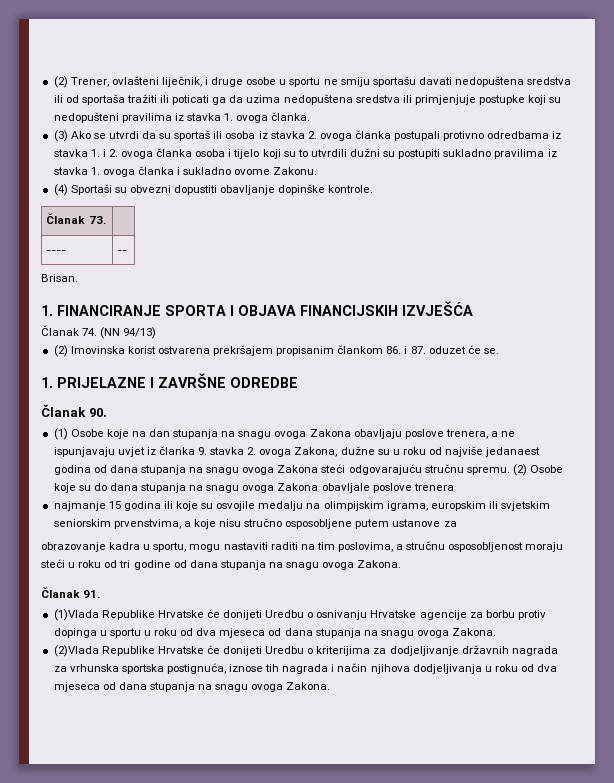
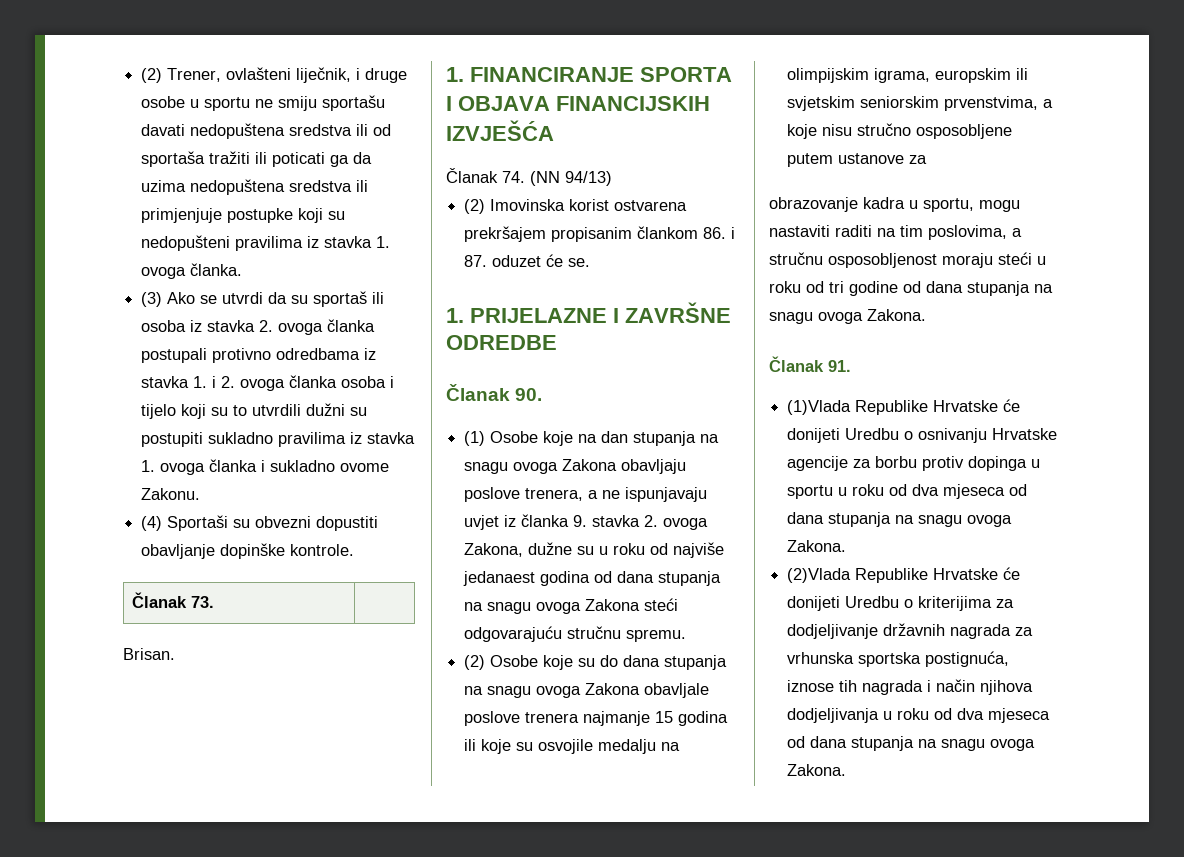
- ---- | --
- (1) Osobe koje na dan stupanja na snagu ovoga Zakona obavljaju poslove trenera, a ne ispunjavaju uvjet iz članka 9. stavka 2. ovoga Zakona, dužne su u roku od najviše jedanaest godina od dana stupanja na snagu ovoga Zakona steći odgovarajuću stručnu spremu. (2) Osobe koje su do dana stupanja na snagu ovoga Zakona obavljale poslove trenera
- najmanje 15 godina ili koje su osvojile medalju na olimpijskim igrama, europskim ili svjetskim seniorskim prvenstvima, a koje nisu stručno osposobljene putem ustanove za
+ (1) Osobe koje na dan stupanja na snagu ovoga Zakona obavljaju poslove trenera, a ne ispunjavaju uvjet iz članka 9. stavka 2. ovoga Zakona, dužne su u roku od najviše jedanaest godina od dana stupanja na snagu ovoga Zakona steći odgovarajuću stručnu spremu.
+ (2) Osobe koje su do dana stupanja na snagu ovoga Zakona obavljale poslove trenera najmanje 15 godina ili koje su osvojile medalju na olimpijskim igrama, europskim ili svjetskim seniorskim prvenstvima, a koje nisu stručno osposobljene putem ustanove za

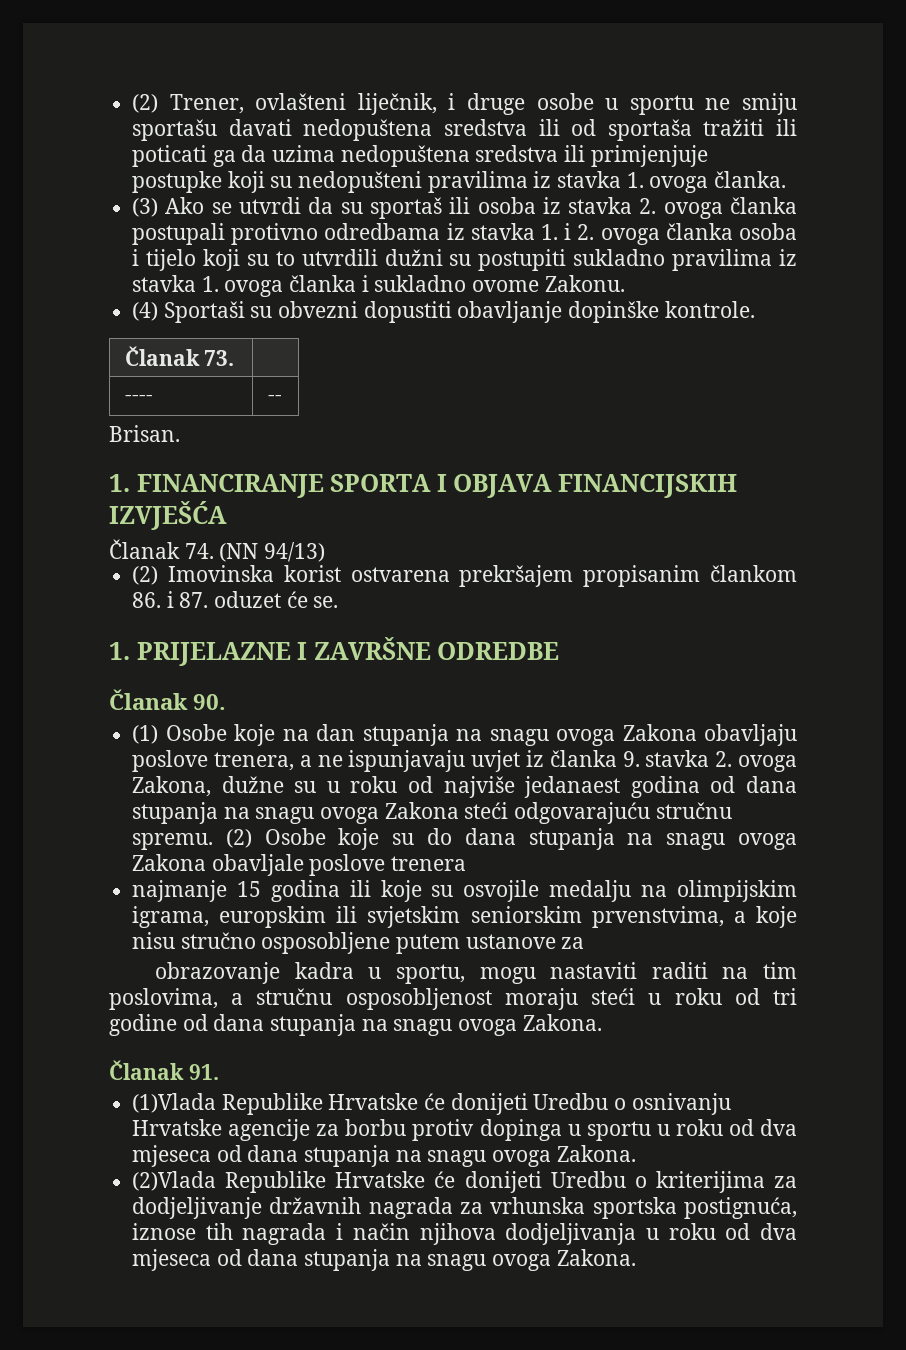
+ ---- | --
- (1) Osobe koje na dan stupanja na snagu ovoga Zakona obavljaju poslove trenera, a ne ispunjavaju uvjet iz članka 9. stavka 2. ovoga Zakona, dužne su u roku od najviše jedanaest godina od dana stupanja na snagu ovoga Zakona steći odgovarajuću stručnu spremu.
- (2) Osobe koje su do dana stupanja na snagu ovoga Zakona obavljale poslove trenera najmanje 15 godina ili koje su osvojile medalju na olimpijskim igrama, europskim ili svjetskim seniorskim prvenstvima, a koje nisu stručno osposobljene putem ustanove za
+ (1) Osobe koje na dan stupanja na snagu ovoga Zakona obavljaju poslove trenera, a ne ispunjavaju uvjet iz članka 9. stavka 2. ovoga Zakona, dužne su u roku od najviše jedanaest godina od dana stupanja na snagu ovoga Zakona steći odgovarajuću stručnu spremu. (2) Osobe koje su do dana stupanja na snagu ovoga Zakona obavljale poslove trenera
+ najmanje 15 godina ili koje su osvojile medalju na olimpijskim igrama, europskim ili svjetskim seniorskim prvenstvima, a koje nisu stručno osposobljene putem ustanove za

